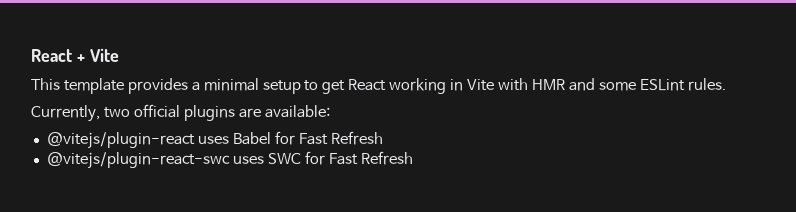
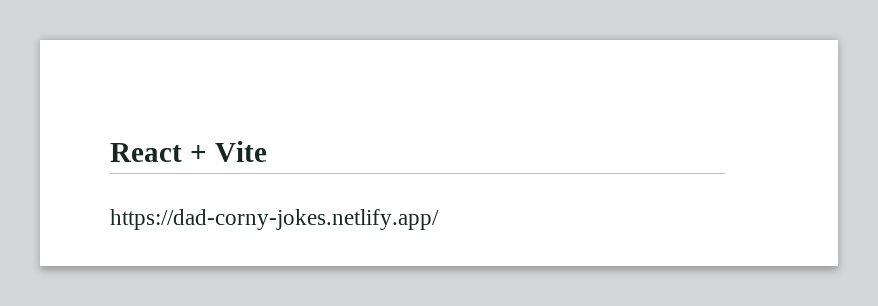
- This template provides a minimal setup to get React working in Vite with HMR and some ESLint rules.
- Currently, two official plugins are available:
- @vitejs/plugin-react uses Babel for Fast Refresh
- @vitejs/plugin-react-swc uses SWC for Fast Refresh
+ https://dad-corny-jokes.netlify.app/

